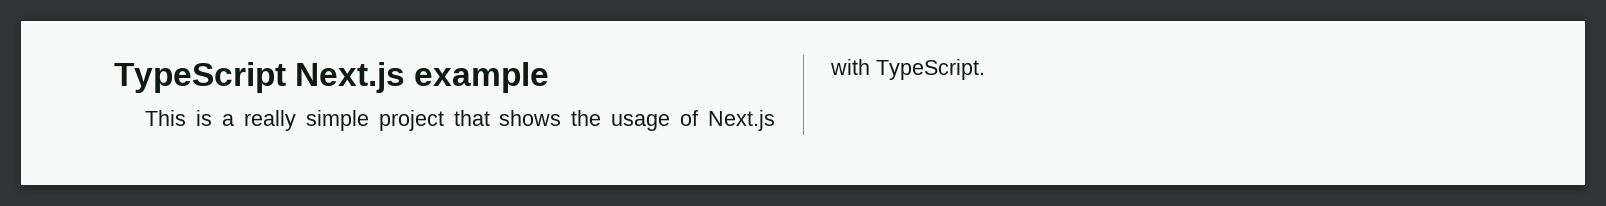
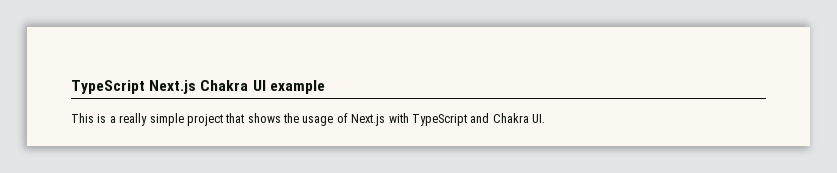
- TypeScript Next.js example
+ TypeScript Next.js Chakra UI example
- This is a really simple project that shows the usage of Next.js with TypeScript.
+ This is a really simple project that shows the usage of Next.js with TypeScript and Chakra UI.

